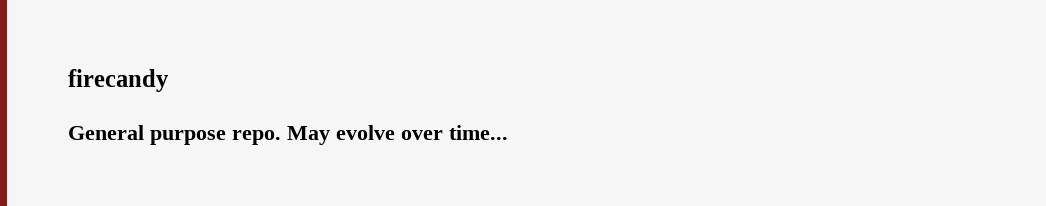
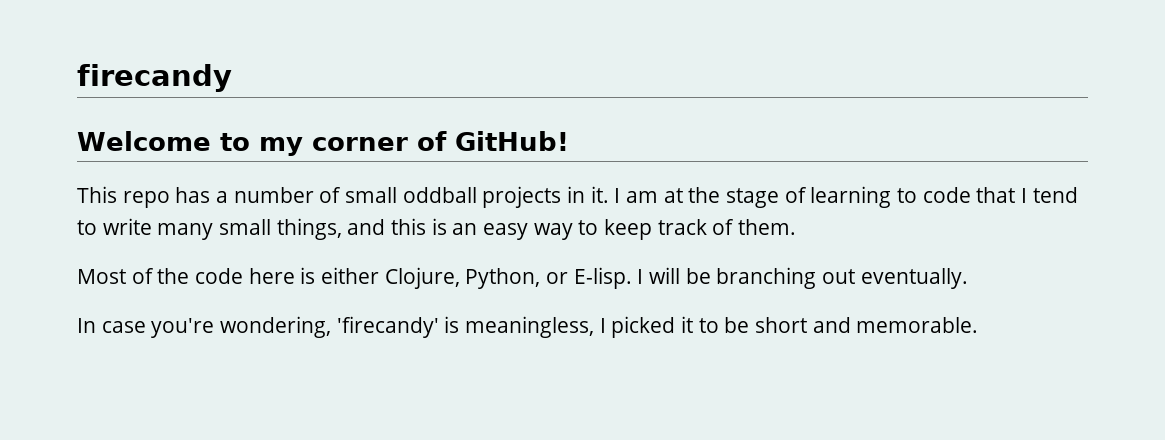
- General purpose repo. May evolve over time...
+ Welcome to my corner of GitHub!
+ This repo has a number of small oddball projects in it. I am at the stage of learning to code that I tend to write many small things, and this is an easy way to keep track of them.
+ Most of the code here is either Clojure, Python, or E-lisp. I will be branching out eventually.
+ In case you're wondering, 'firecandy' is meaningless, I picked it to be short and memorable.

